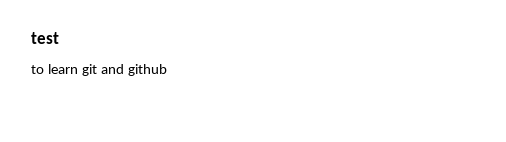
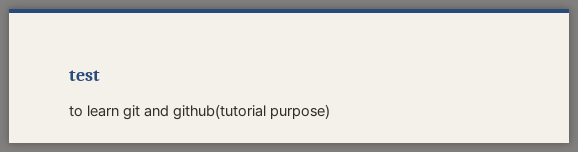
- to learn git and github
+ to learn git and github(tutorial purpose)

